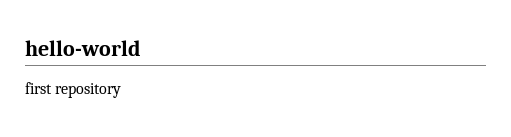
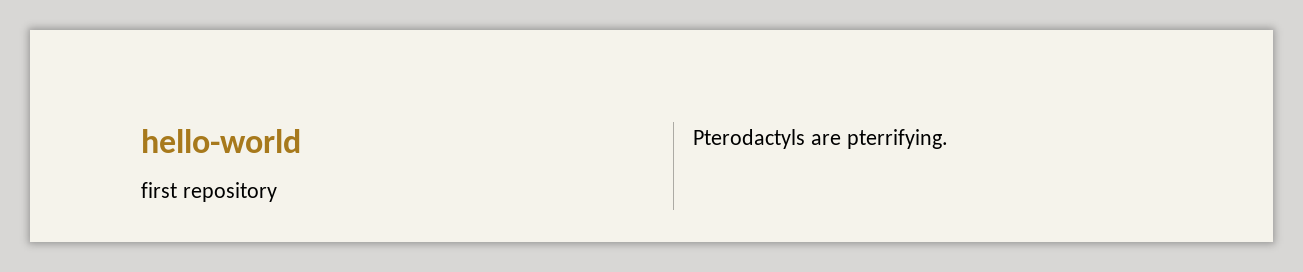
+ Pterodactyls are pterrifying.

